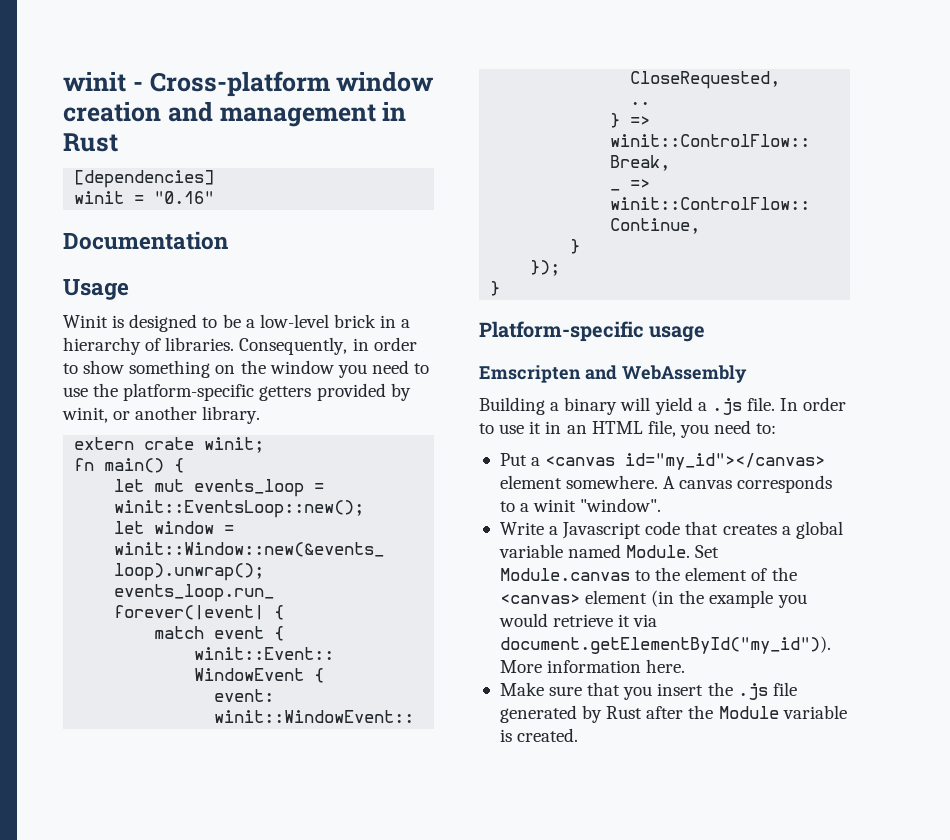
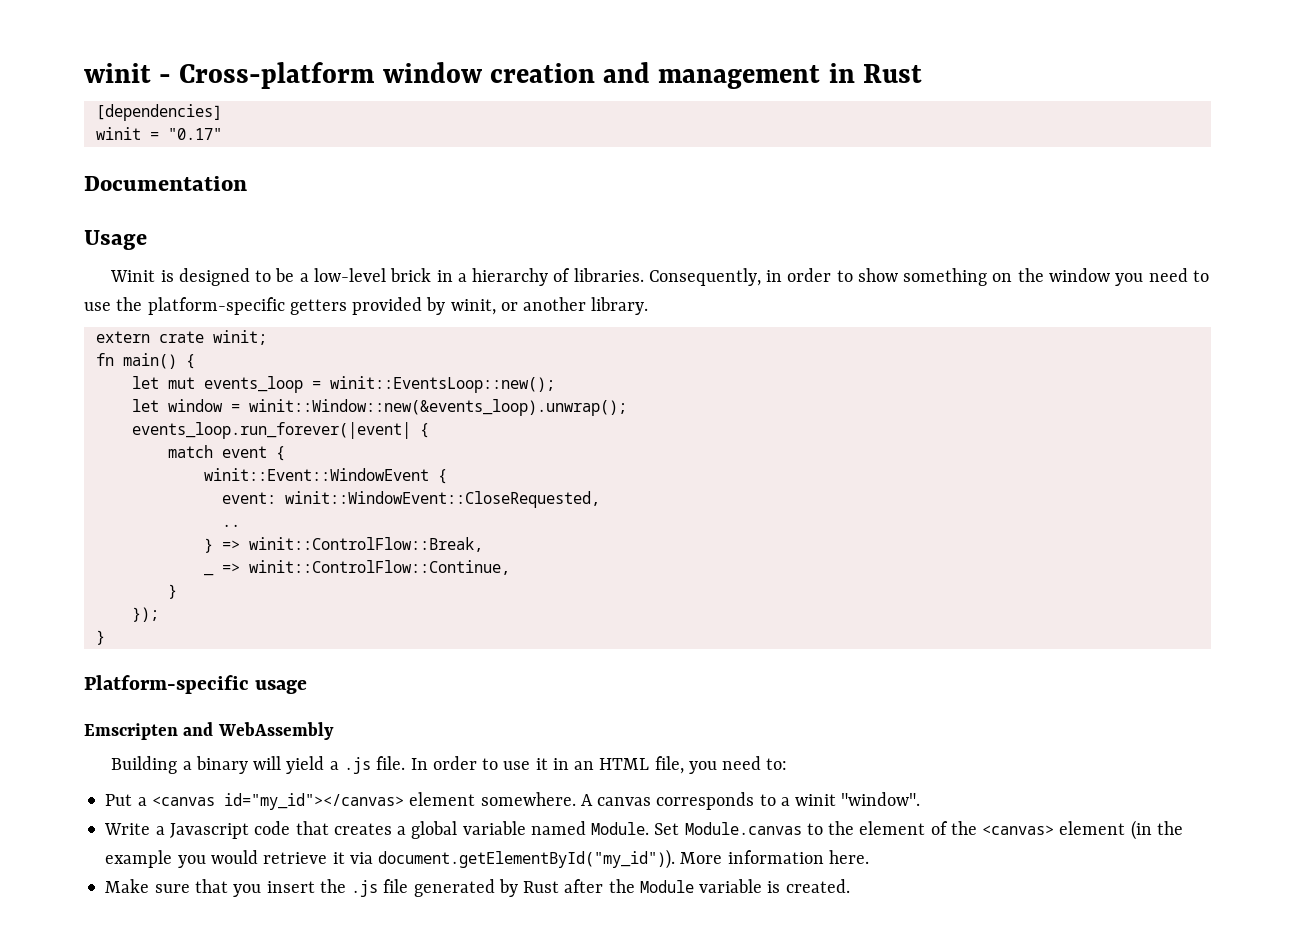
- winit = "0.16"
+ winit = "0.17"

